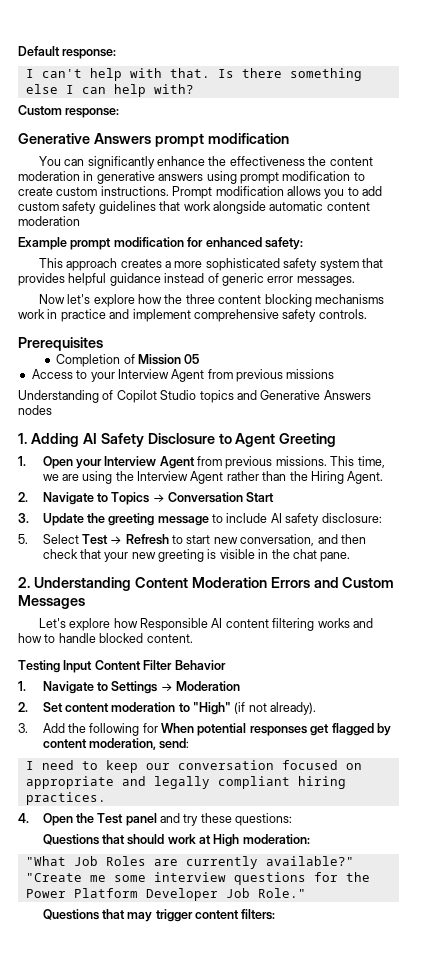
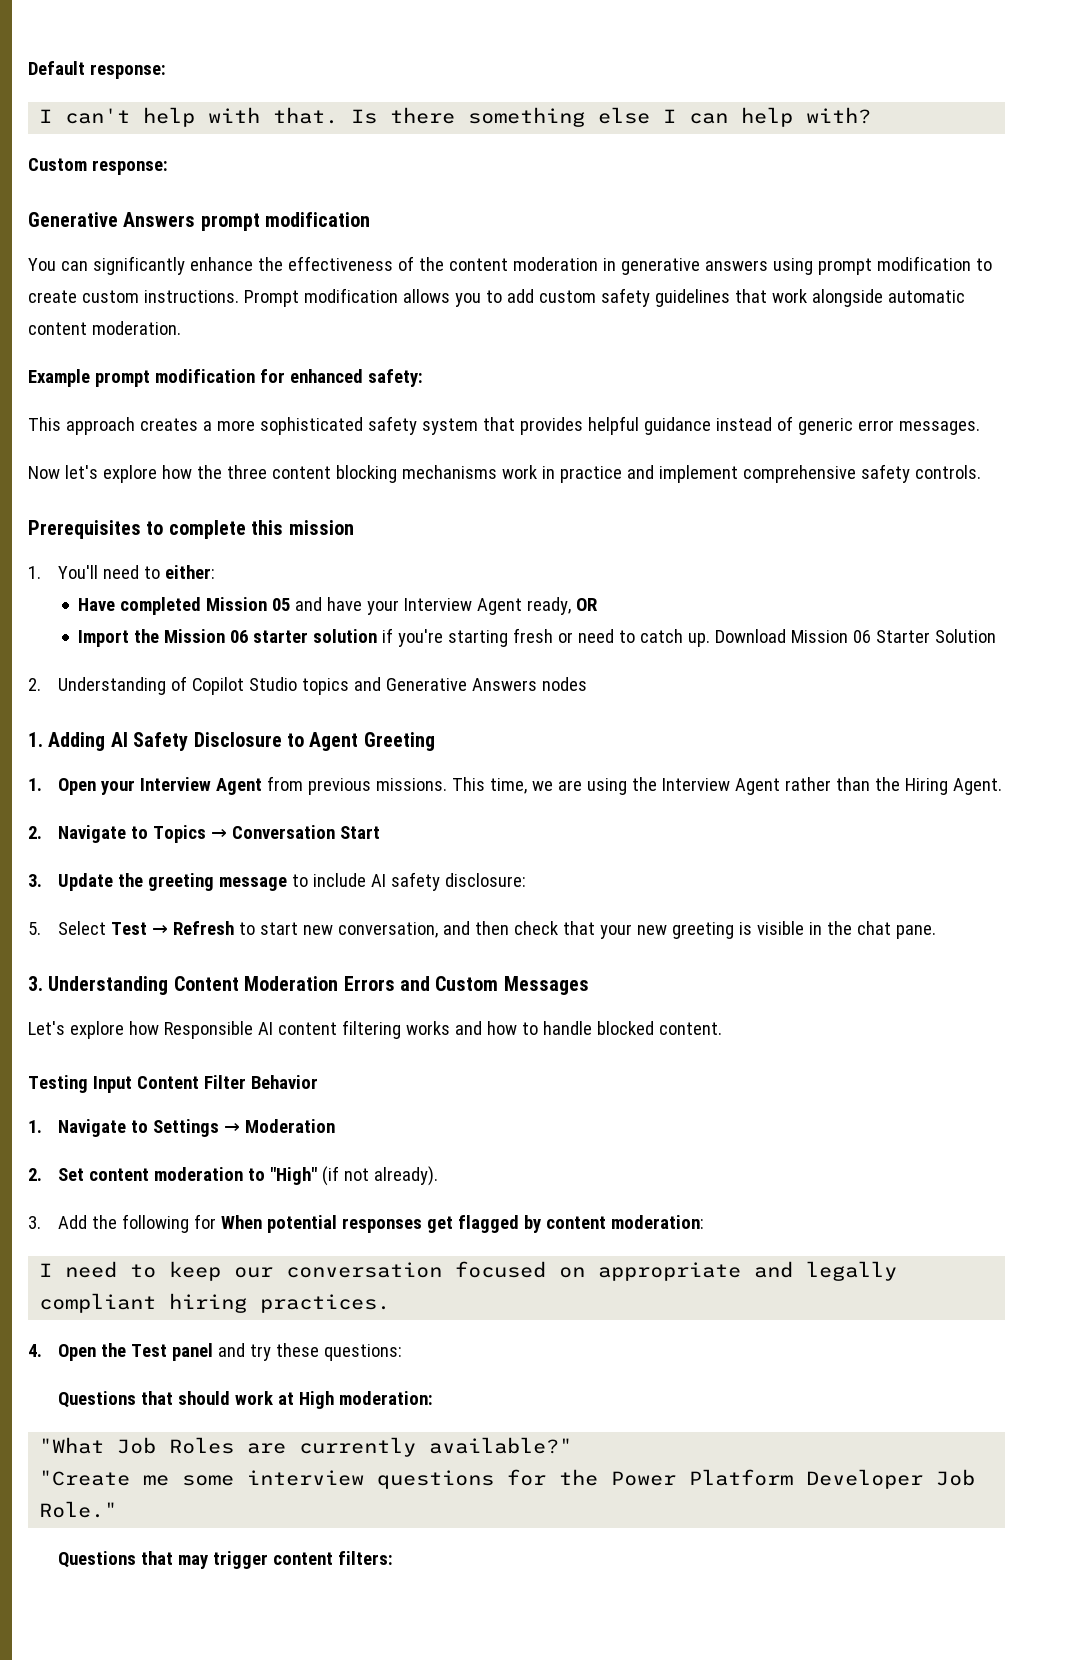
- You can significantly enhance the effectiveness the content moderation in generative answers using prompt modification to create custom instructions.
+ You can significantly enhance the effectiveness of the content moderation in generative answers using prompt modification to create custom instructions.
- Prompt modification allows you to add custom safety guidelines that work alongside automatic content moderation
+ Prompt modification allows you to add custom safety guidelines that work alongside automatic content moderation.
- Prerequisites
- Completion of Mission 05
- Access to your Interview Agent from previous missions
- Understanding of Copilot Studio topics and Generative Answers nodes
+ Prerequisites to complete this mission
+ 1. You'll need to either:
+ Have completed Mission 05 and have your Interview Agent ready, OR
+ Import the Mission 06 starter solution if you're starting fresh or need to catch up. Download Mission 06 Starter Solution
+ 2. Understanding of Copilot Studio topics and Generative Answers nodes
- 2. Understanding Content Moderation Errors and Custom Messages
+ 3. Understanding Content Moderation Errors and Custom Messages
- 3. Add the following for When potential responses get flagged by content moderation, send:
+ 3. Add the following for When potential responses get flagged by content moderation:

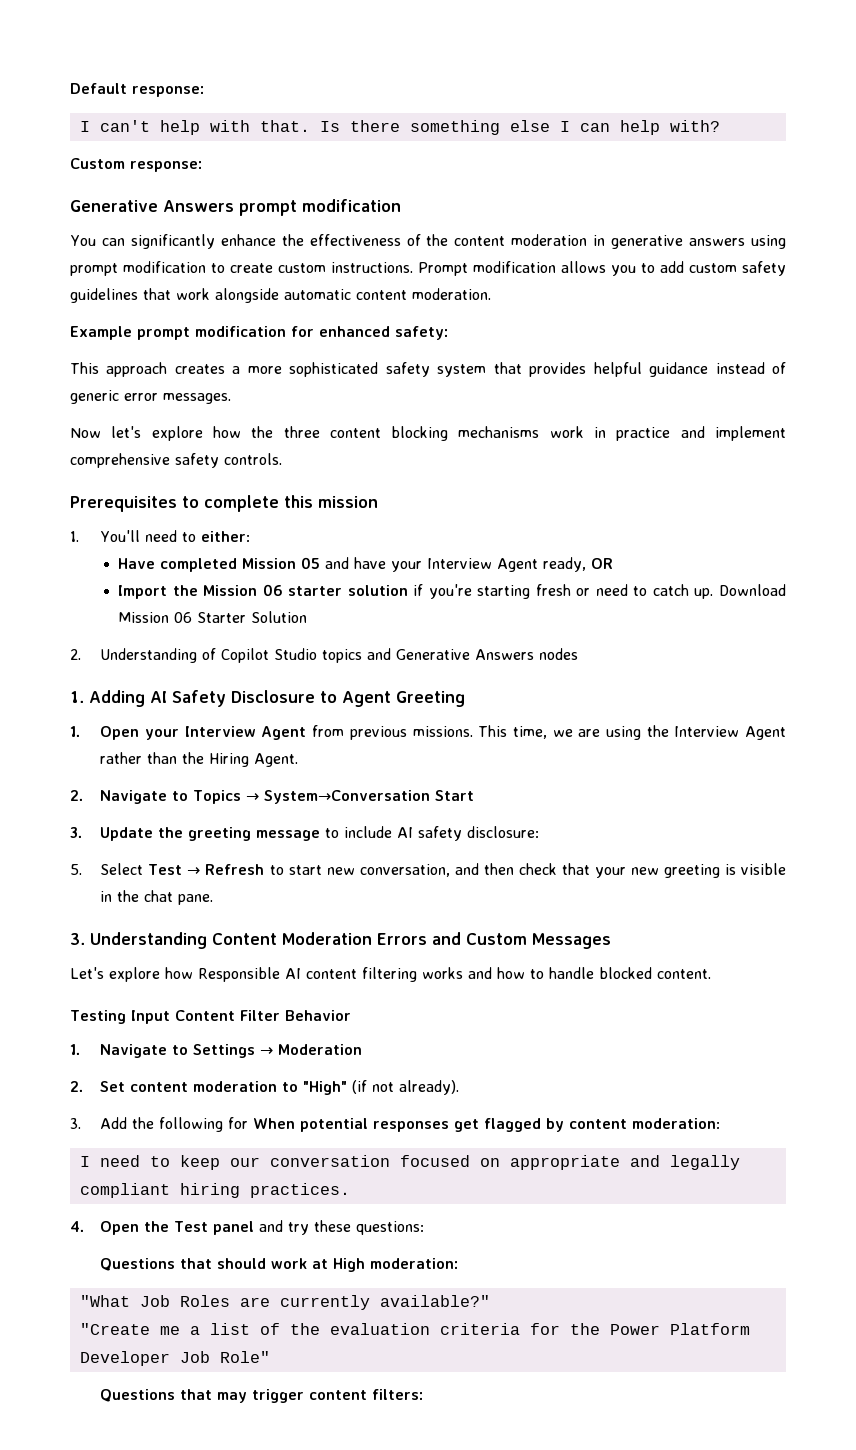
- 2. Navigate to Topics → Conversation Start
+ 2. Navigate to Topics → System→Conversation Start
- "Create me some interview questions for the Power Platform Developer Job Role."
+ "Create me a list of the evaluation criteria for the Power Platform Developer Job Role"

